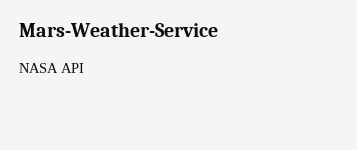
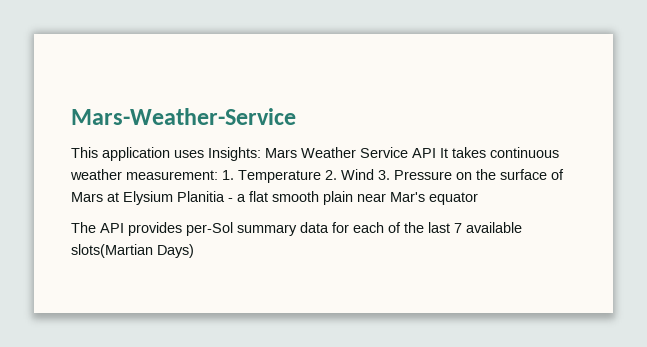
- NASA API
+ This application uses Insights: Mars Weather Service API It takes continuous weather measurement: 1. Temperature 2. Wind 3. Pressure on the surface of Mars at Elysium Planitia - a flat smooth plain near Mar's equator
+ The API provides per-Sol summary data for each of the last 7 available slots(Martian Days)

